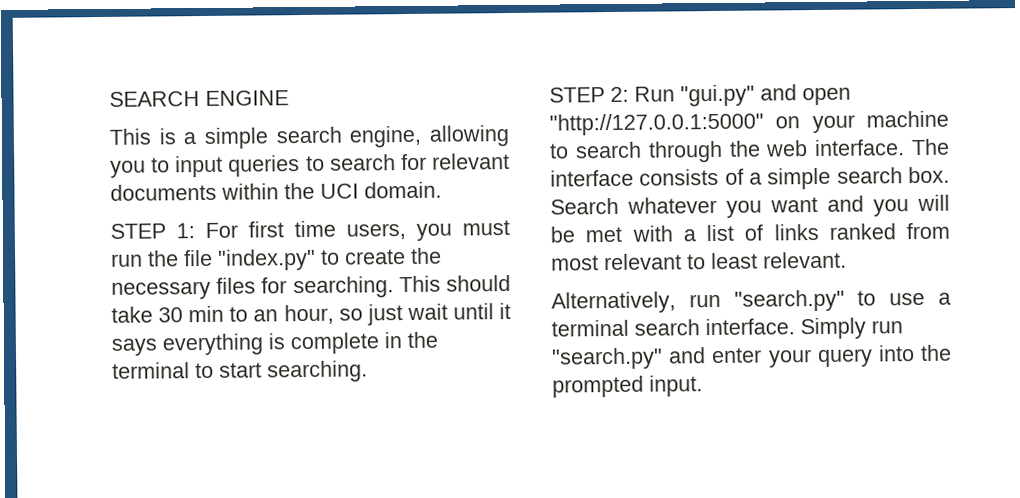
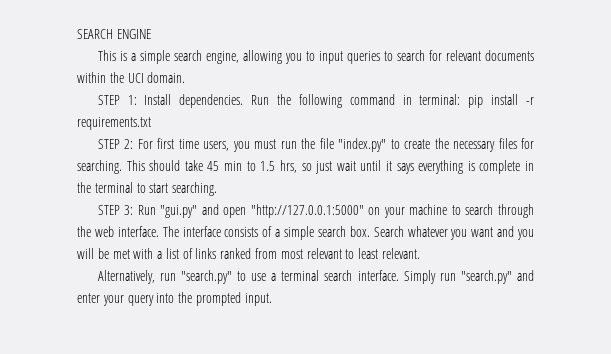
- STEP 1: For first time users, you must run the file "index.py" to create the necessary files for searching.
+ STEP 1: Install dependencies. Run the following command in terminal: pip install -r requirements.txt
+ STEP 2: For first time users, you must run the file "index.py" to create the necessary files for searching.
- This should take 30 min to an hour, so just wait until it says everything is complete in the terminal to start searching.
+ This should take 45 min to 1.5 hrs, so just wait until it says everything is complete in the terminal to start searching.
- STEP 2: Run "gui.py" and open "http://127.0.0.1:5000" on your machine to search through the web interface.
+ STEP 3: Run "gui.py" and open "http://127.0.0.1:5000" on your machine to search through the web interface.

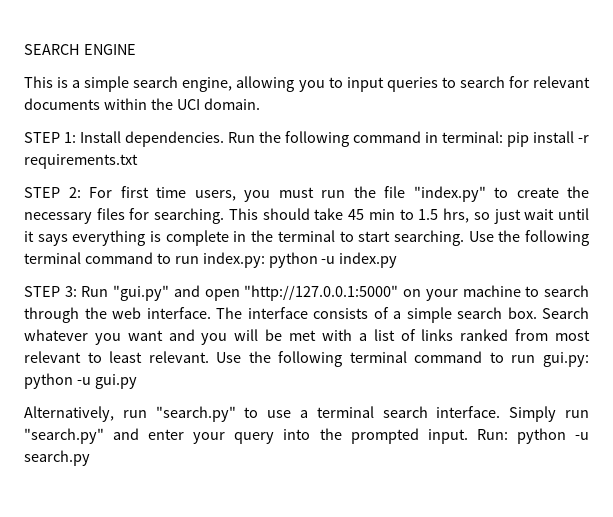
+ Use the following terminal command to run index.py: python -u index.py
+ Use the following terminal command to run gui.py: python -u gui.py
+ Run: python -u search.py

